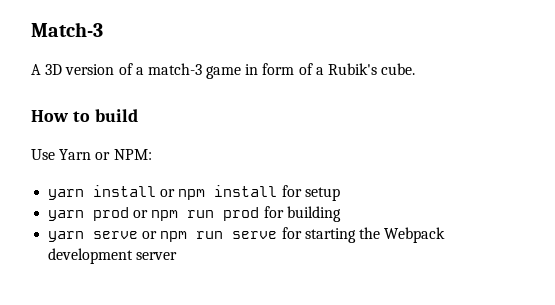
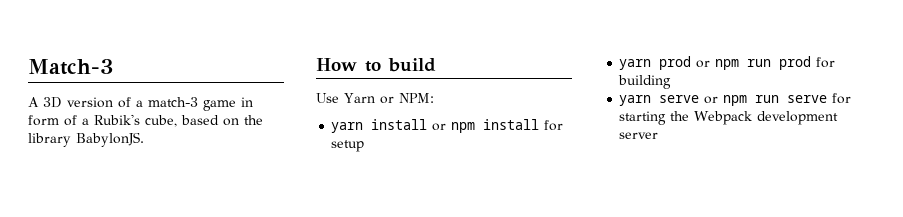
- A 3D version of a match-3 game in form of a Rubik's cube.
+ A 3D version of a match-3 game in form of a Rubik's cube, based on the library BabylonJS.

